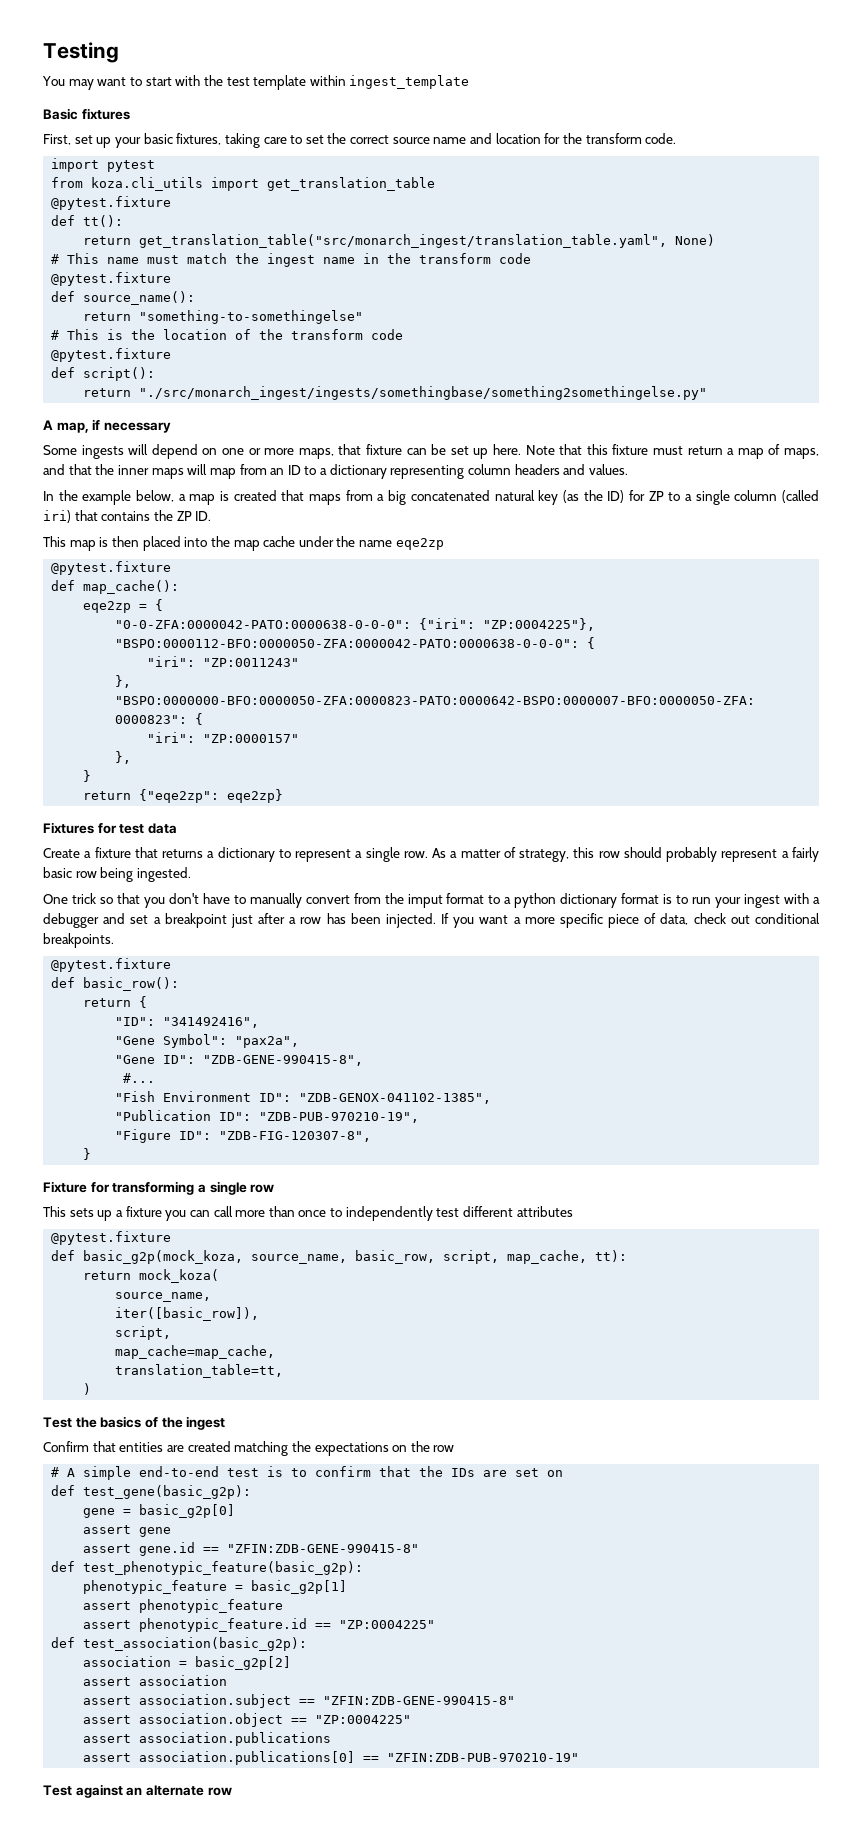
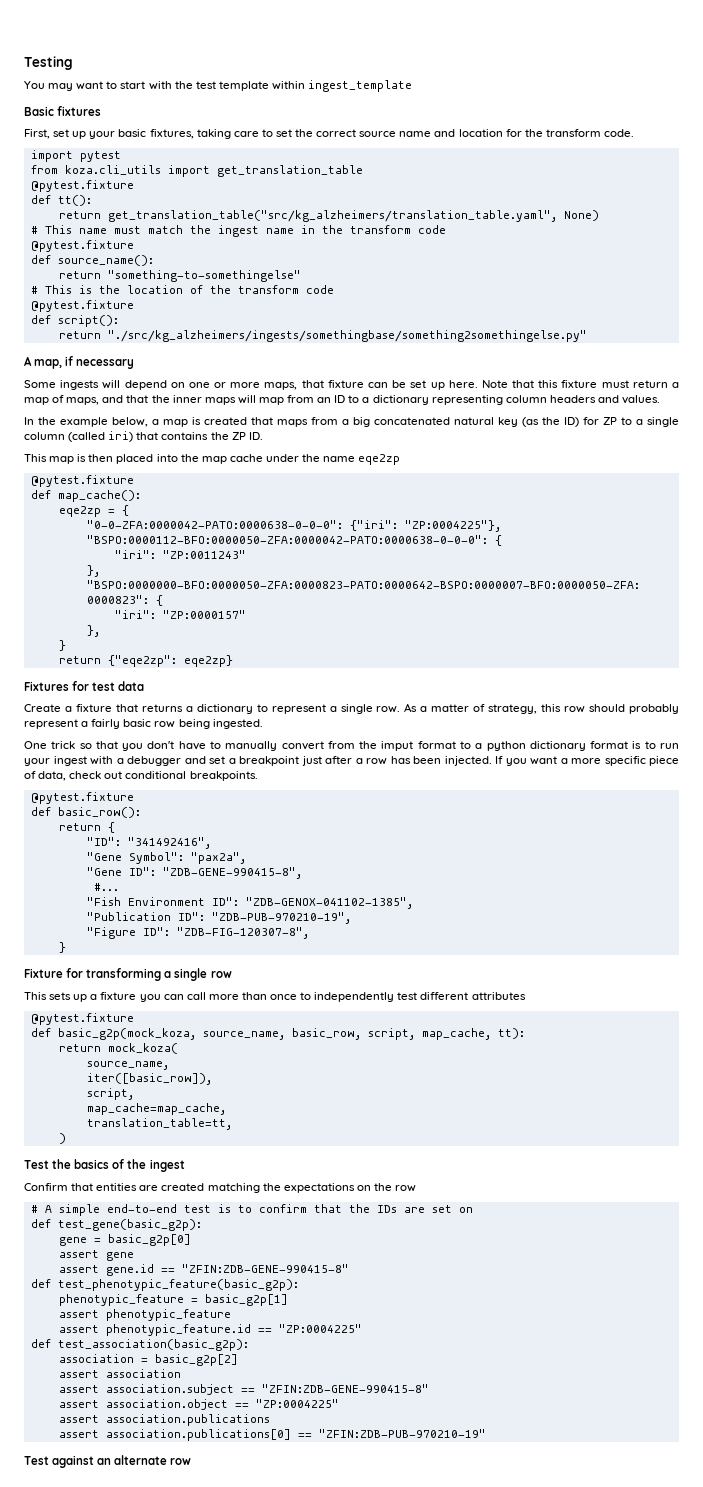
- return get_translation_table("src/monarch_ingest/translation_table.yaml", None)
+ return get_translation_table("src/kg_alzheimers/translation_table.yaml", None)
- return "./src/monarch_ingest/ingests/somethingbase/something2somethingelse.py"
+ return "./src/kg_alzheimers/ingests/somethingbase/something2somethingelse.py"

